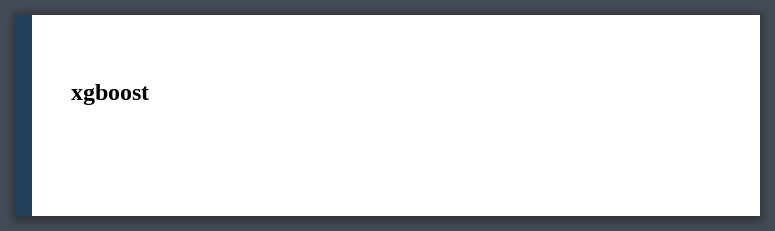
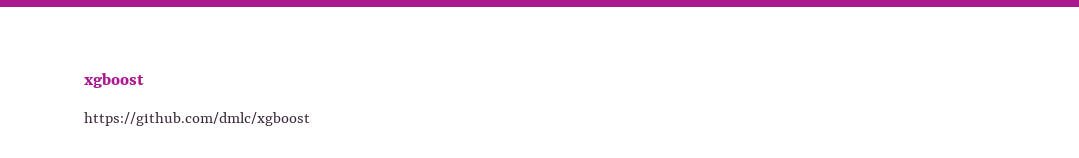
+ https://github.com/dmlc/xgboost

